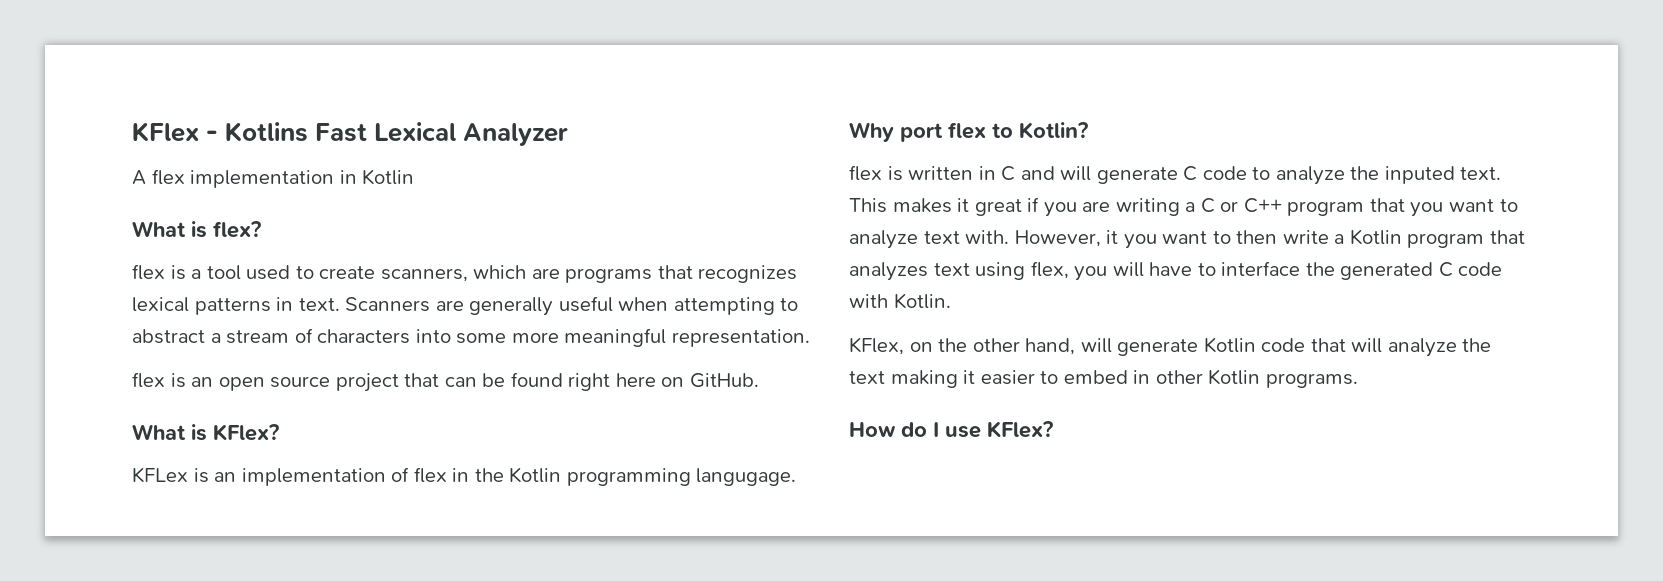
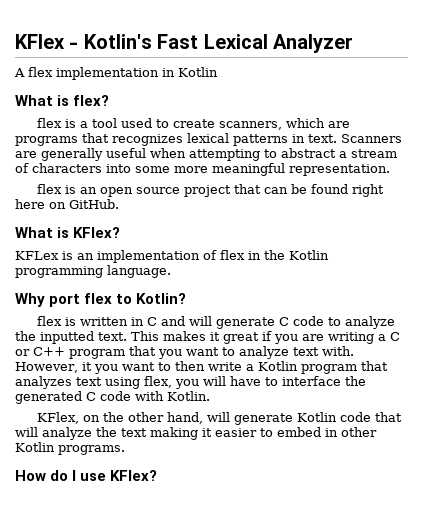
- KFlex - Kotlins Fast Lexical Analyzer
+ KFlex - Kotlin's Fast Lexical Analyzer
- KFLex is an implementation of flex in the Kotlin programming langugage.
+ KFLex is an implementation of flex in the Kotlin programming language.
- flex is written in C and will generate C code to analyze the inputed text.
+ flex is written in C and will generate C code to analyze the inputted text.

